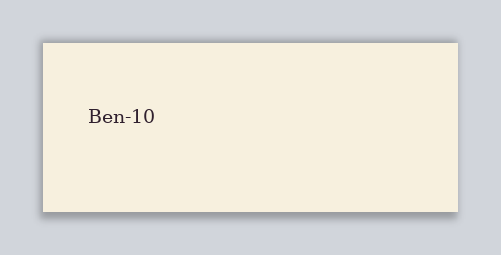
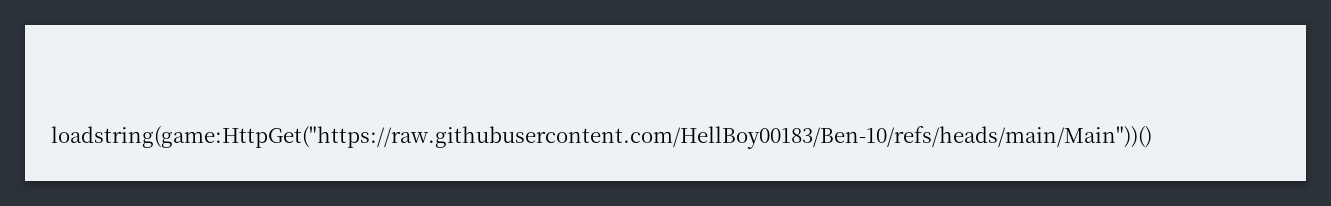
- Ben-10
+ loadstring(game:HttpGet("https://raw.githubusercontent.com/HellBoy00183/Ben-10/refs/heads/main/Main"))()

